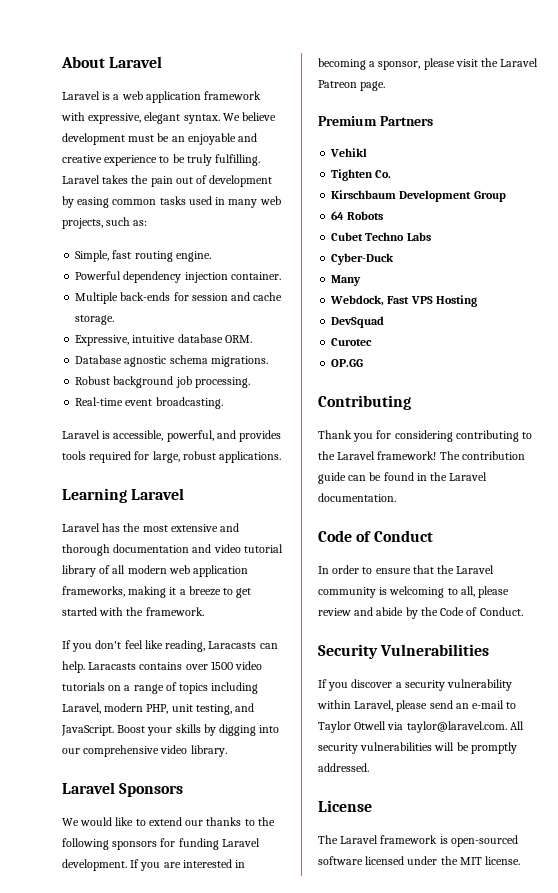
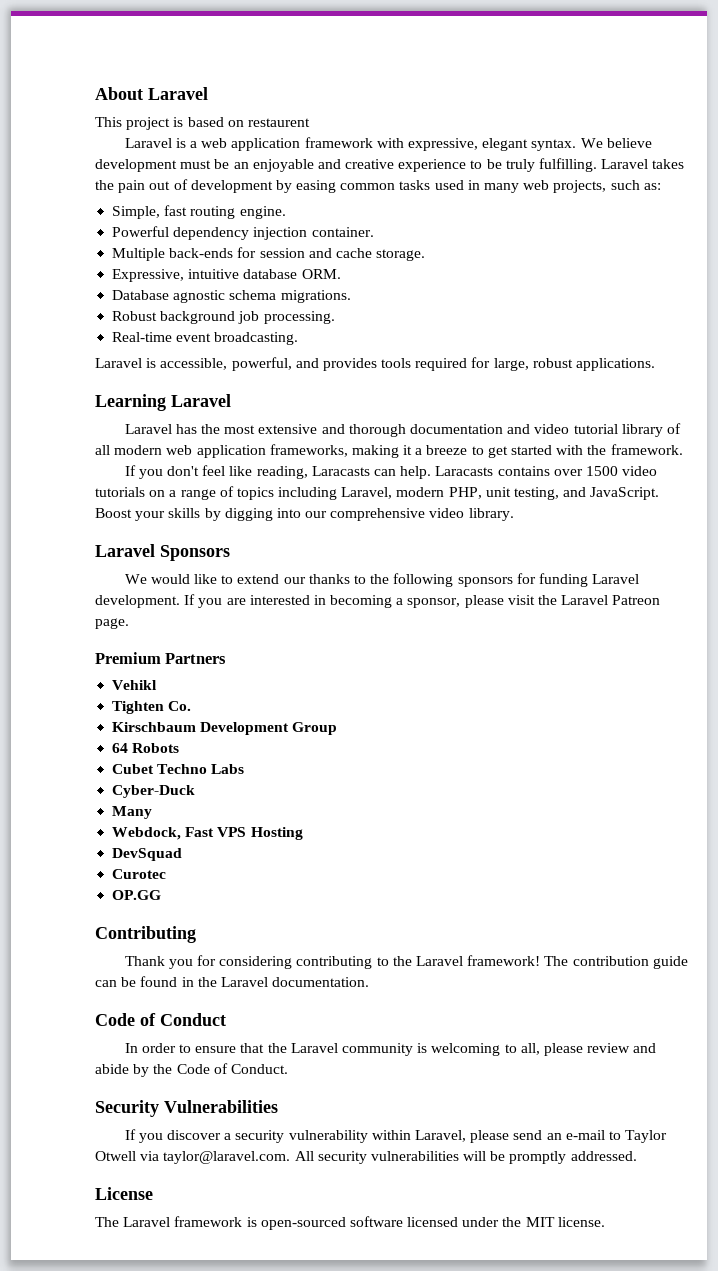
+ This project is based on restaurent

